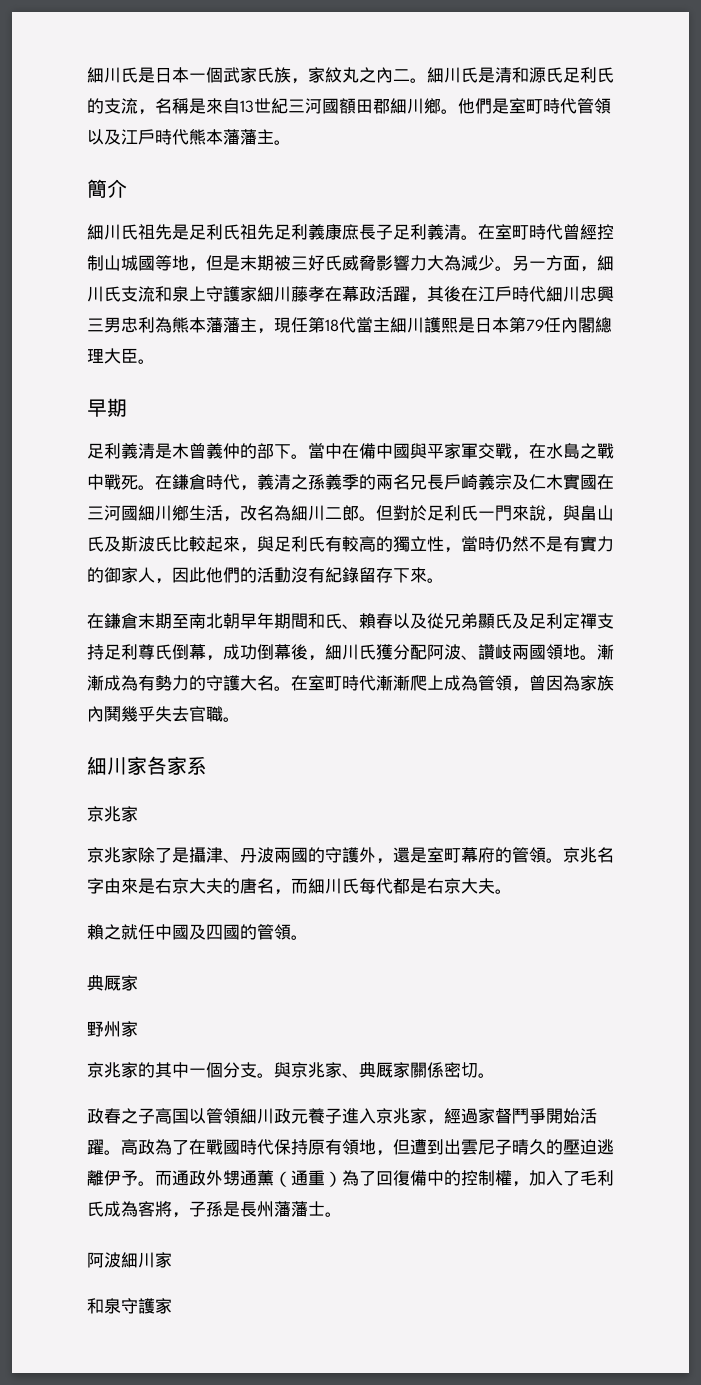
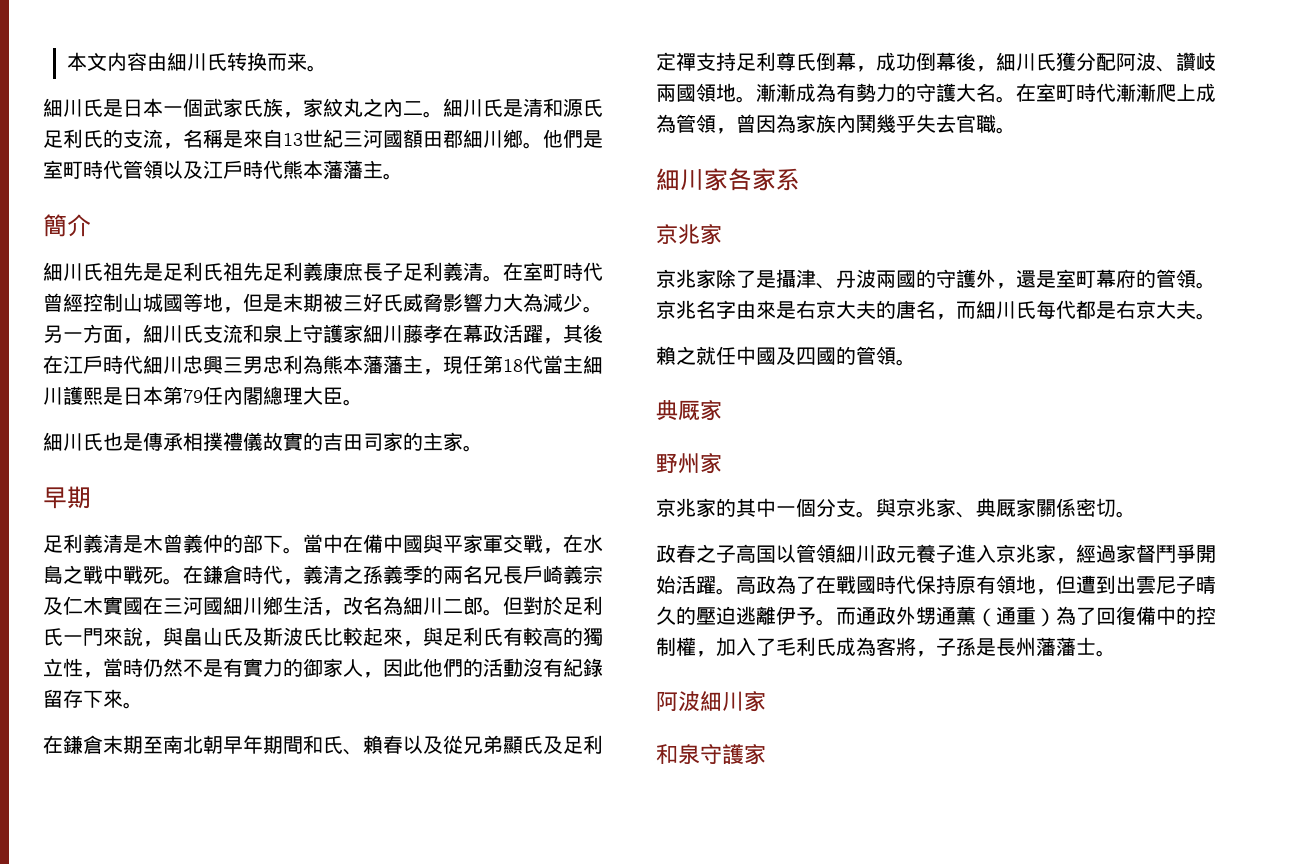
+ 本文内容由細川氏转换而来。
+ 細川氏也是傳承相撲禮儀故實的吉田司家的主家。

